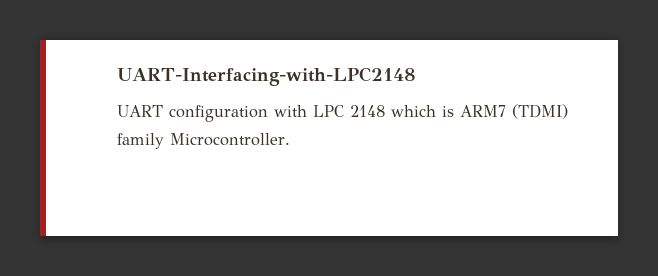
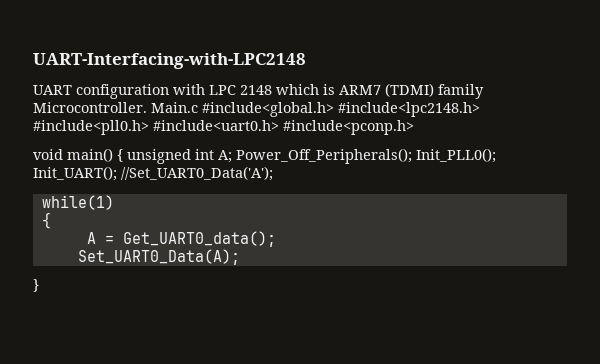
+ Main.c #include<global.h> #include<lpc2148.h> #include<pll0.h> #include<uart0.h> #include<pconp.h>
+ void main() { unsigned int A; Power_Off_Peripherals(); Init_PLL0(); Init_UART(); //Set_UART0_Data('A');
+ while(1)
+ {
+ A = Get_UART0_data();
+ Set_UART0_Data(A);
+ }

